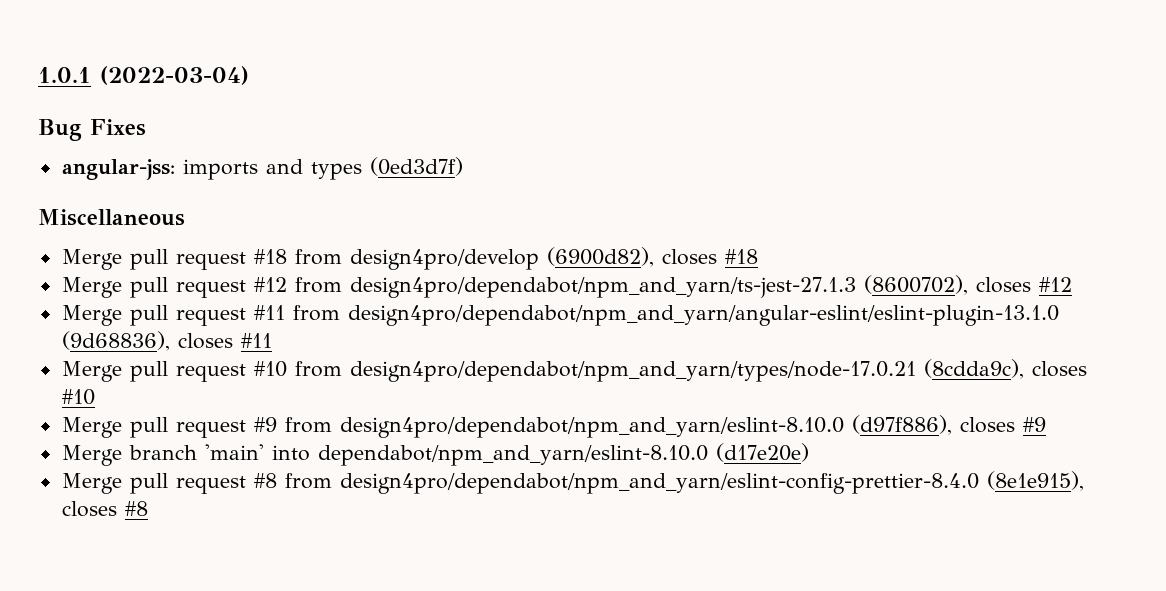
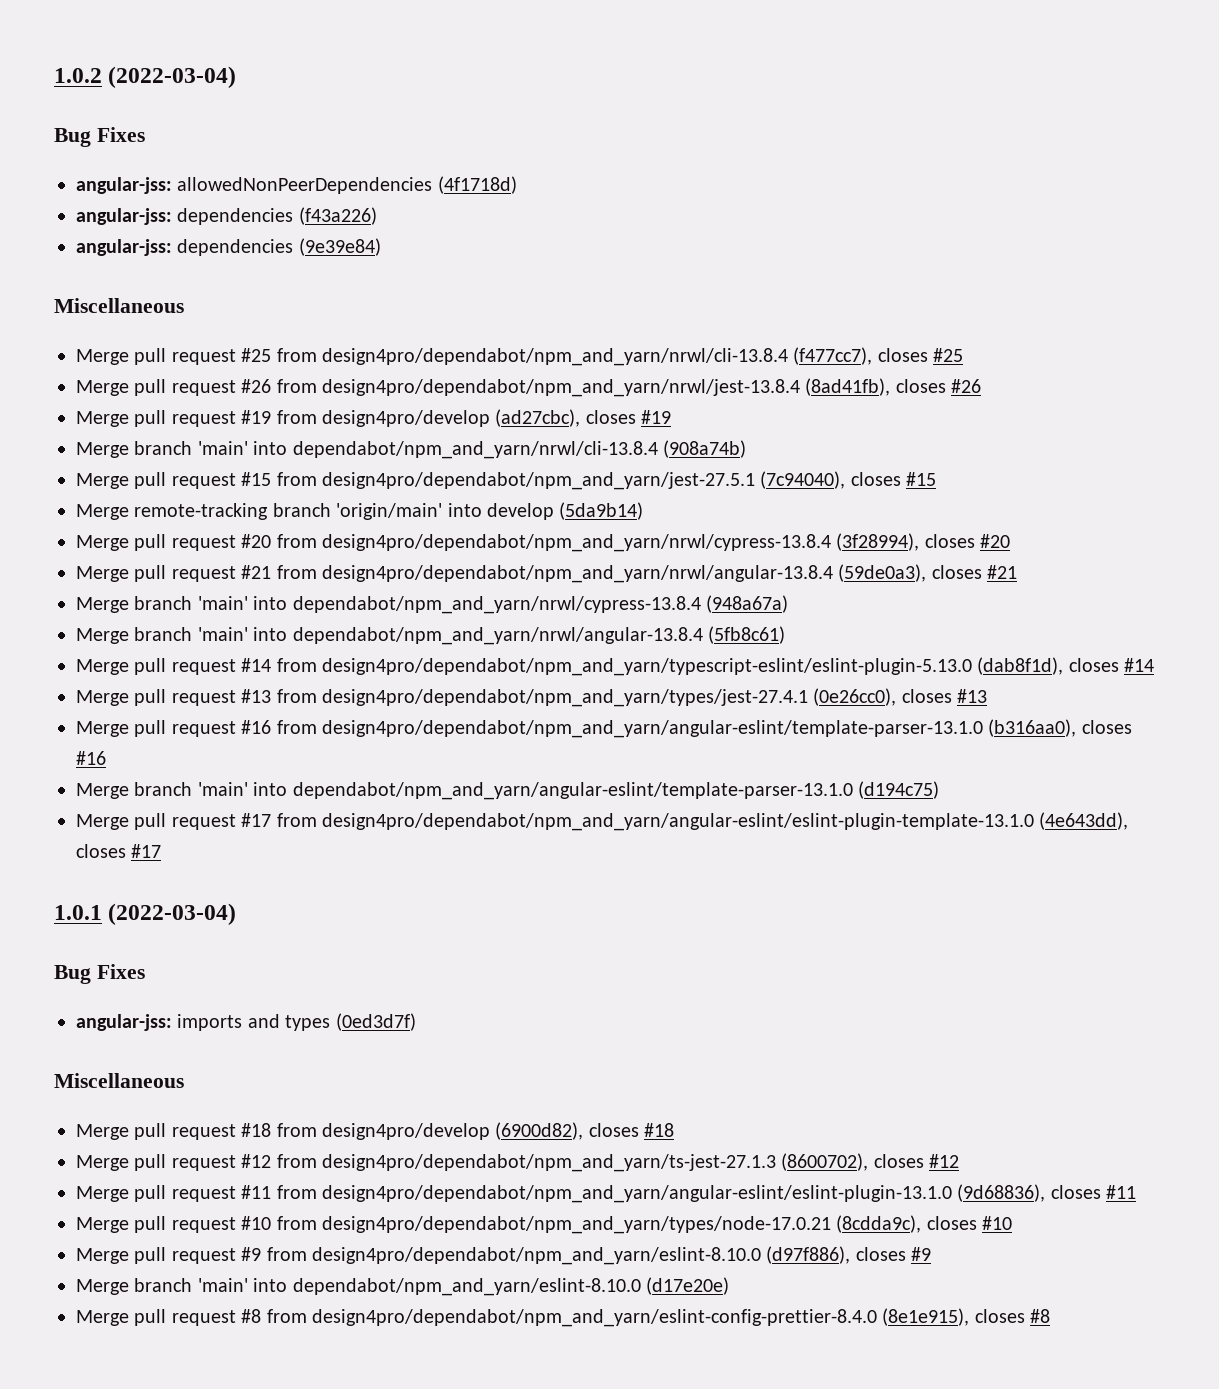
+ 1.0.2 (2022-03-04)
+ Bug Fixes
+ angular-jss: allowedNonPeerDependencies (4f1718d)
+ angular-jss: dependencies (f43a226)
+ angular-jss: dependencies (9e39e84)
+ Miscellaneous
+ Merge pull request #25 from design4pro/dependabot/npm_and_yarn/nrwl/cli-13.8.4 (f477cc7), closes #25
+ Merge pull request #26 from design4pro/dependabot/npm_and_yarn/nrwl/jest-13.8.4 (8ad41fb), closes #26
+ Merge pull request #19 from design4pro/develop (ad27cbc), closes #19
+ Merge branch 'main' into dependabot/npm_and_yarn/nrwl/cli-13.8.4 (908a74b)
+ Merge pull request #15 from design4pro/dependabot/npm_and_yarn/jest-27.5.1 (7c94040), closes #15
+ Merge remote-tracking branch 'origin/main' into develop (5da9b14)
+ Merge pull request #20 from design4pro/dependabot/npm_and_yarn/nrwl/cypress-13.8.4 (3f28994), closes #20
+ Merge pull request #21 from design4pro/dependabot/npm_and_yarn/nrwl/angular-13.8.4 (59de0a3), closes #21
+ Merge branch 'main' into dependabot/npm_and_yarn/nrwl/cypress-13.8.4 (948a67a)
+ Merge branch 'main' into dependabot/npm_and_yarn/nrwl/angular-13.8.4 (5fb8c61)
+ Merge pull request #14 from design4pro/dependabot/npm_and_yarn/typescript-eslint/eslint-plugin-5.13.0 (dab8f1d), closes #14
+ Merge pull request #13 from design4pro/dependabot/npm_and_yarn/types/jest-27.4.1 (0e26cc0), closes #13
+ Merge pull request #16 from design4pro/dependabot/npm_and_yarn/angular-eslint/template-parser-13.1.0 (b316aa0), closes #16
+ Merge branch 'main' into dependabot/npm_and_yarn/angular-eslint/template-parser-13.1.0 (d194c75)
+ Merge pull request #17 from design4pro/dependabot/npm_and_yarn/angular-eslint/eslint-plugin-template-13.1.0 (4e643dd), closes #17

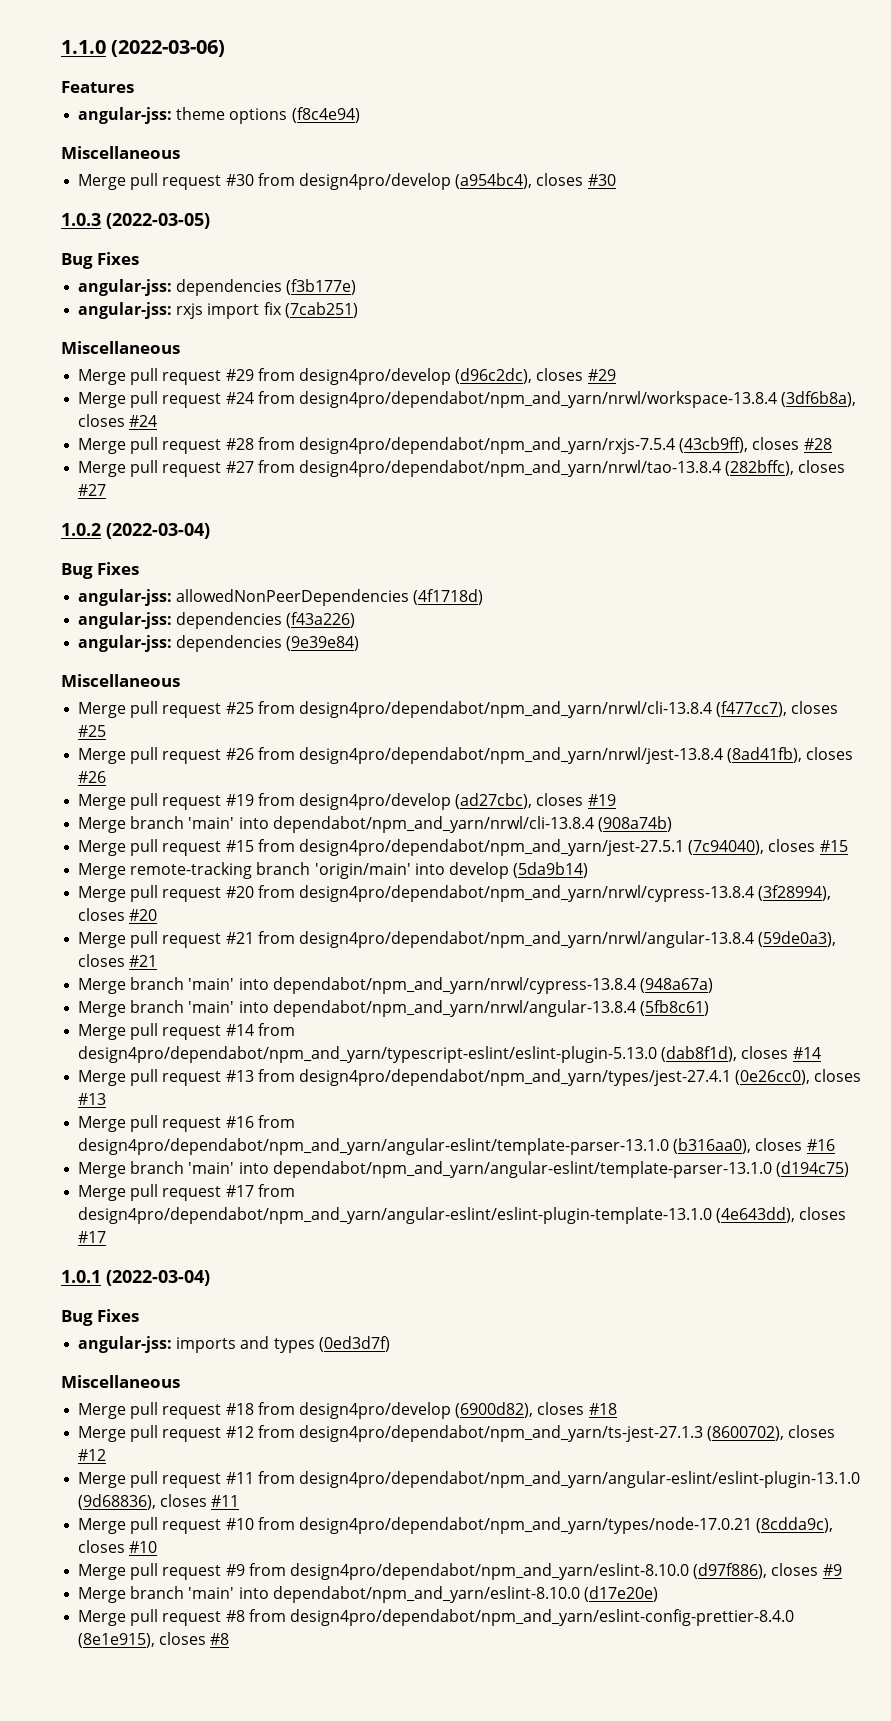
+ 1.1.0 (2022-03-06)
+ Features
+ angular-jss: theme options (f8c4e94)
+ Miscellaneous
+ Merge pull request #30 from design4pro/develop (a954bc4), closes #30
+ 1.0.3 (2022-03-05)
+ Bug Fixes
+ angular-jss: dependencies (f3b177e)
+ angular-jss: rxjs import fix (7cab251)
+ Miscellaneous
+ Merge pull request #29 from design4pro/develop (d96c2dc), closes #29
+ Merge pull request #24 from design4pro/dependabot/npm_and_yarn/nrwl/workspace-13.8.4 (3df6b8a), closes #24
+ Merge pull request #28 from design4pro/dependabot/npm_and_yarn/rxjs-7.5.4 (43cb9ff), closes #28
+ Merge pull request #27 from design4pro/dependabot/npm_and_yarn/nrwl/tao-13.8.4 (282bffc), closes #27

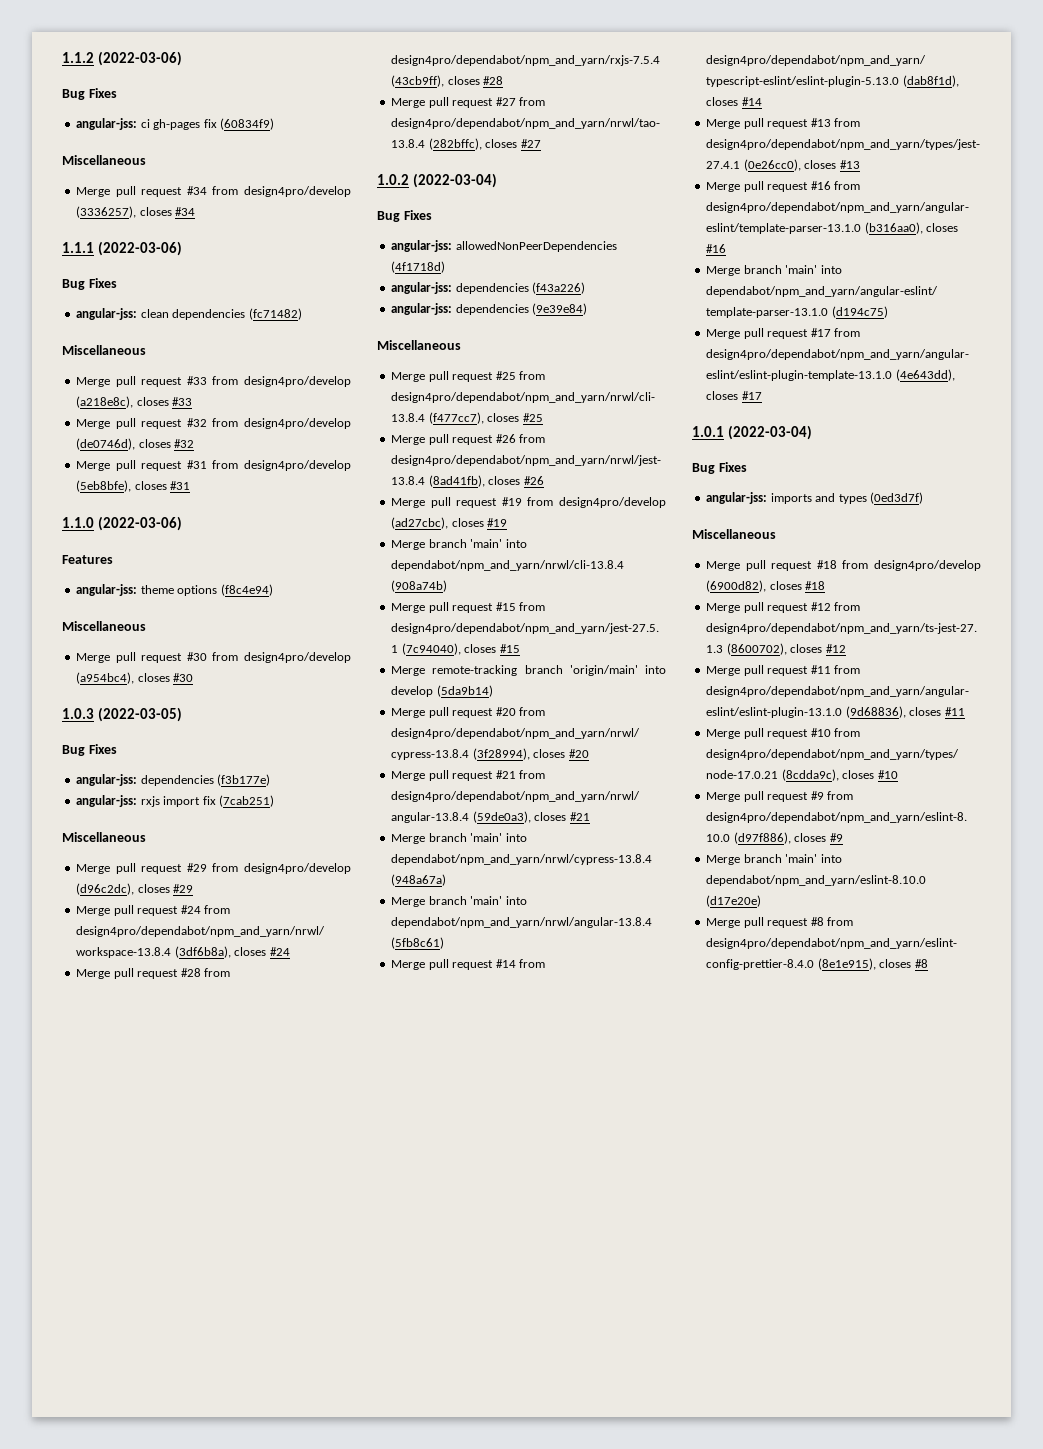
+ 1.1.2 (2022-03-06)
+ Bug Fixes
+ angular-jss: ci gh-pages fix (60834f9)
+ Miscellaneous
+ Merge pull request #34 from design4pro/develop (3336257), closes #34
+ 1.1.1 (2022-03-06)
+ Bug Fixes
+ angular-jss: clean dependencies (fc71482)
+ Miscellaneous
+ Merge pull request #33 from design4pro/develop (a218e8c), closes #33
+ Merge pull request #32 from design4pro/develop (de0746d), closes #32
+ Merge pull request #31 from design4pro/develop (5eb8bfe), closes #31

